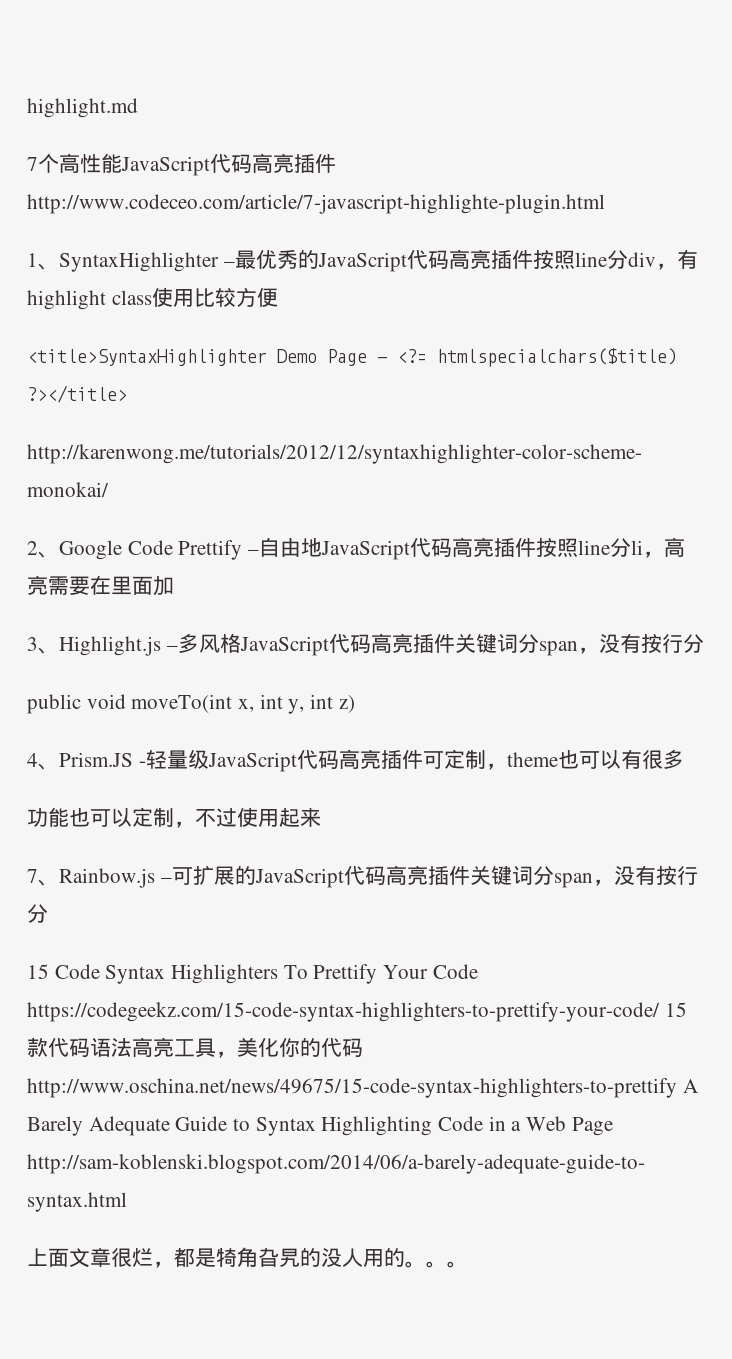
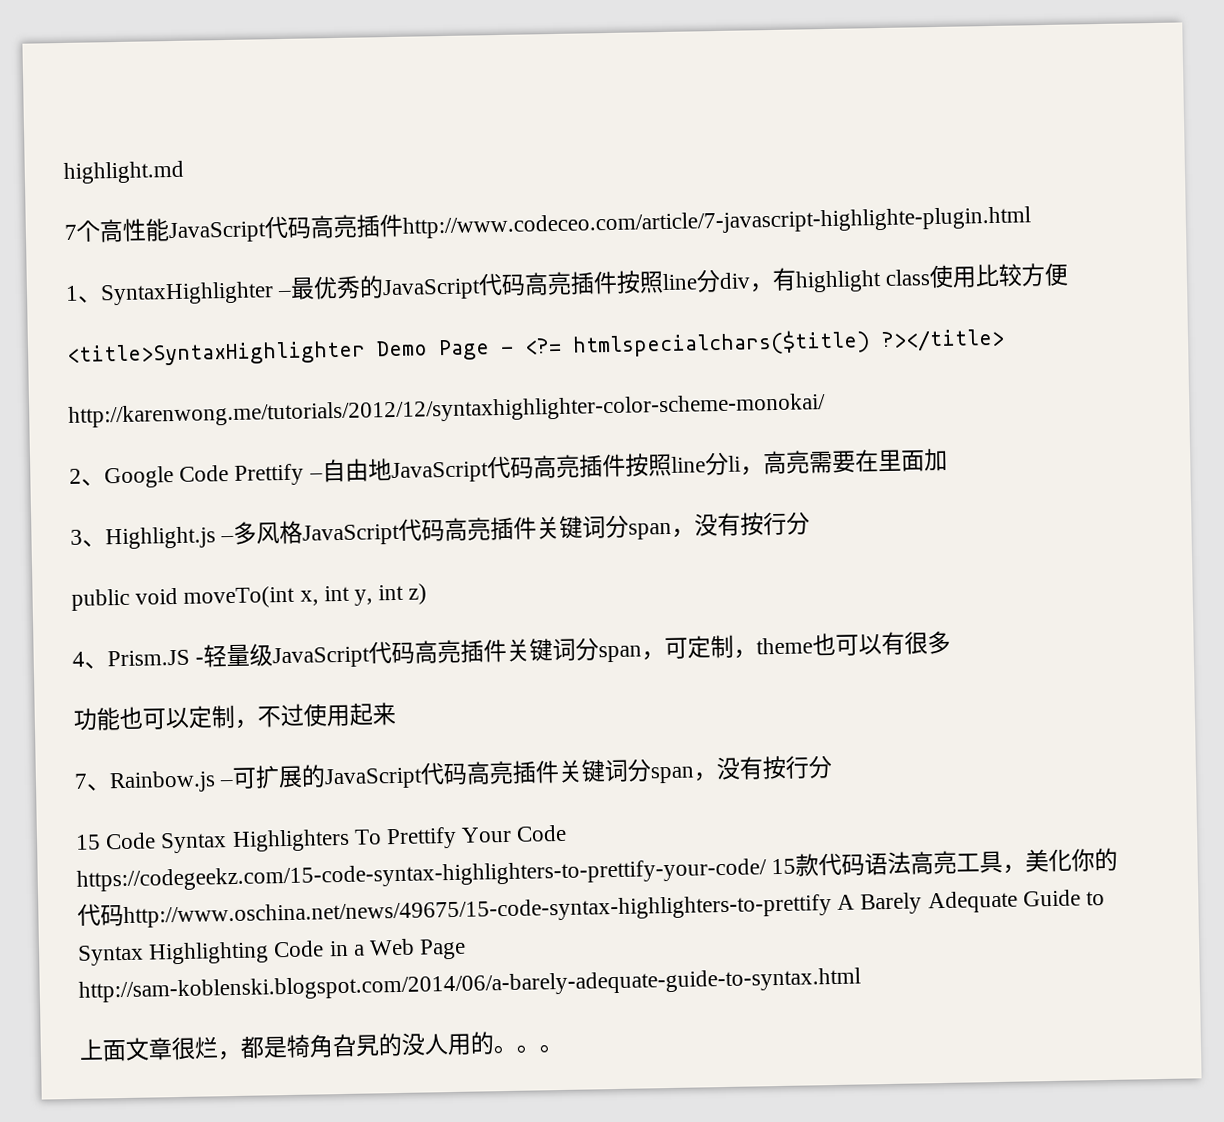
- 4、Prism.JS -轻量级JavaScript代码高亮插件可定制，theme也可以有很多
+ 4、Prism.JS -轻量级JavaScript代码高亮插件关键词分span，可定制，theme也可以有很多

